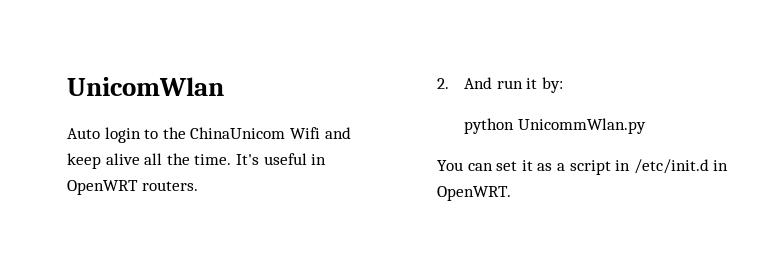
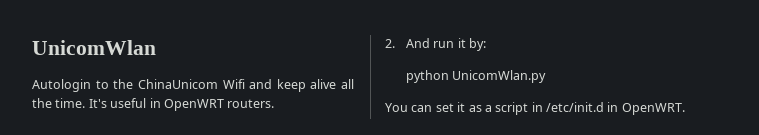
- Auto login to the ChinaUnicom Wifi and keep alive all the time.
+ Autologin to the ChinaUnicom Wifi and keep alive all the time.
- python UnicommWlan.py
+ python UnicomWlan.py

